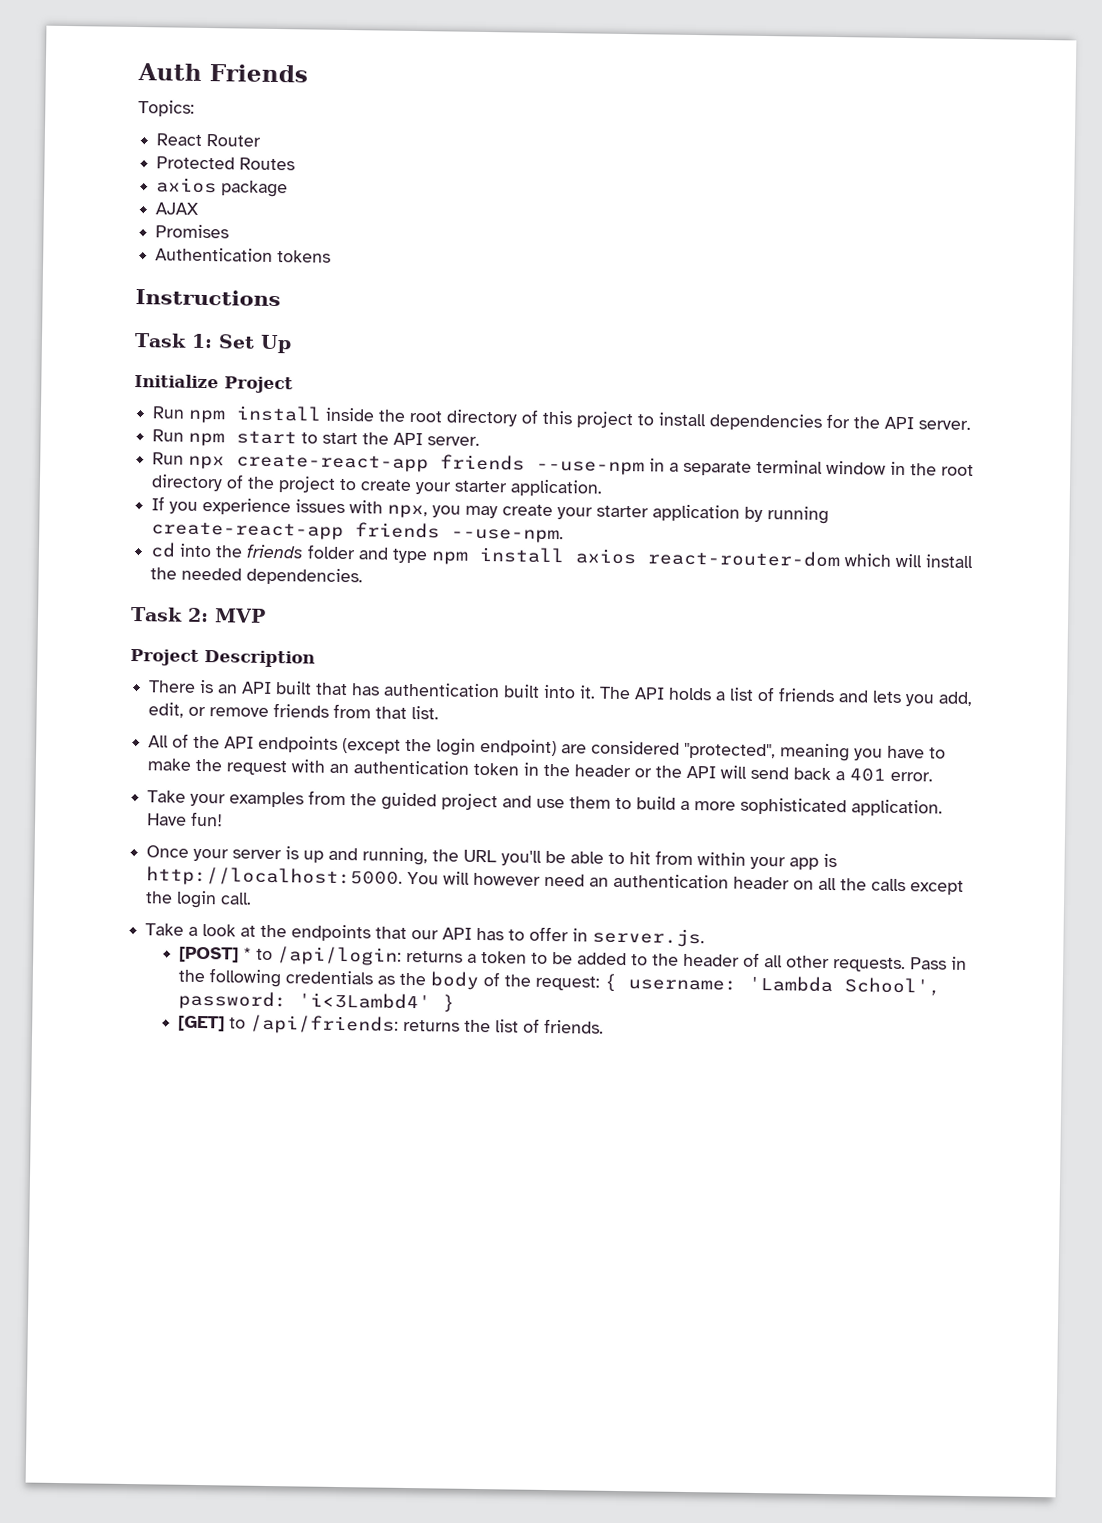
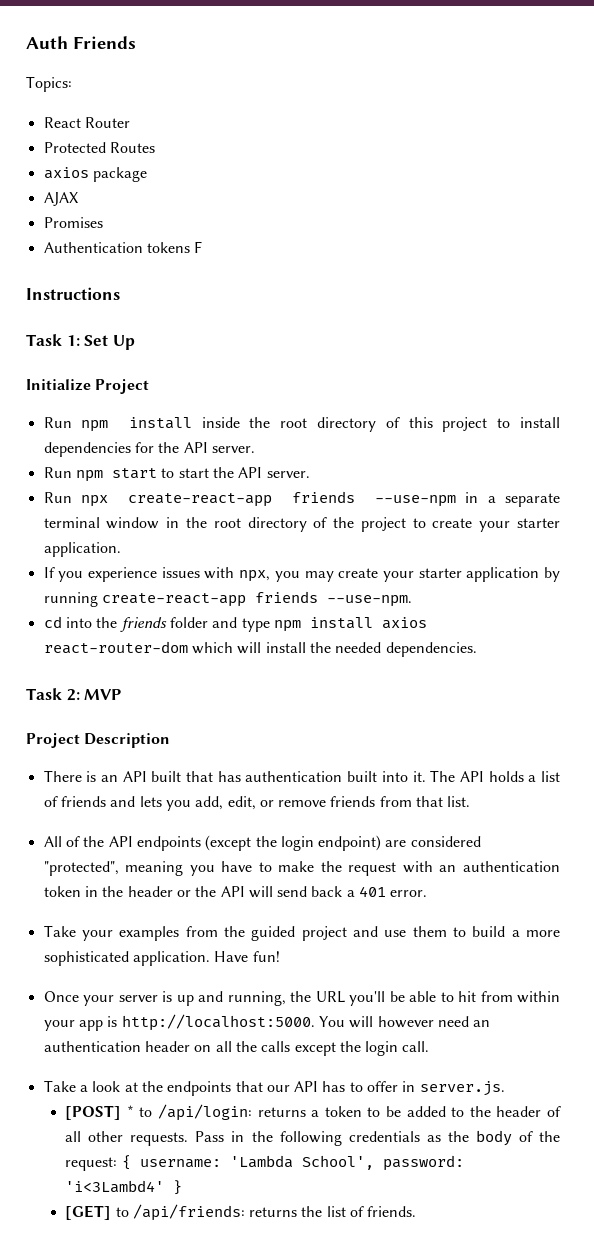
- Authentication tokens
+ Authentication tokens F

